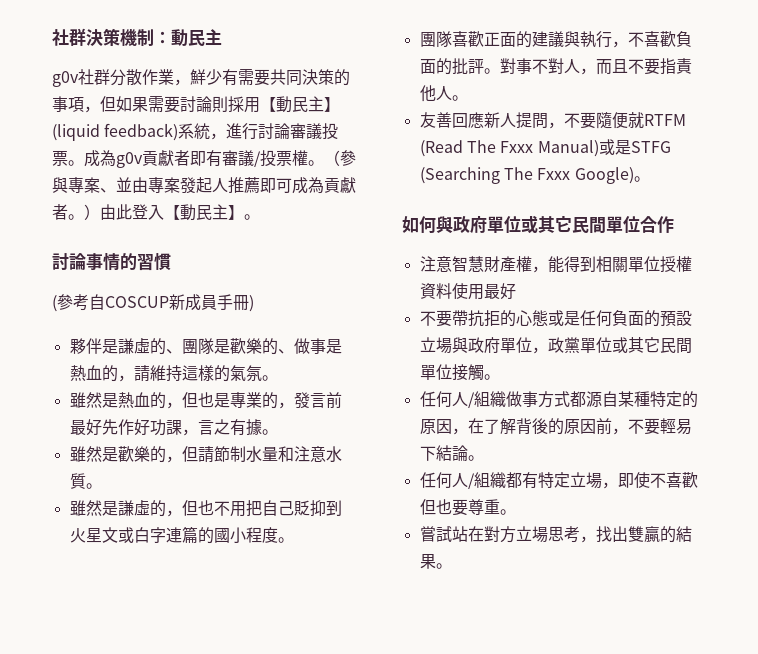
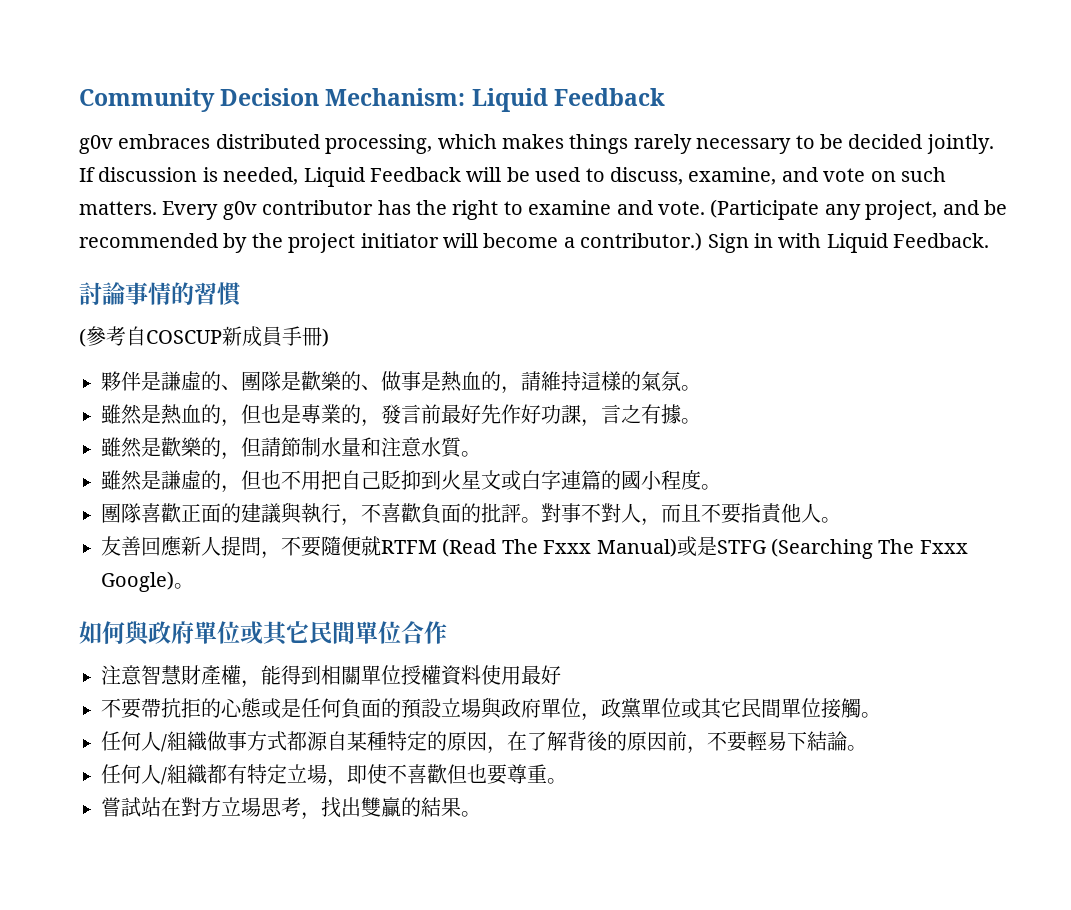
- 社群決策機制：動民主
- g0v社群分散作業，鮮少有需要共同決策的事項，但如果需要討論則採用【動民主】(liquid feedback)系統，進行討論審議投票。成為g0v貢獻者即有審議/投票權。（參與專案、並由專案發起人推薦即可成為貢獻者。）由此登入【動民主】。
+ Community Decision Mechanism: Liquid Feedback
+ g0v embraces distributed processing, which makes things rarely necessary to be decided jointly. If discussion is needed, Liquid Feedback will be used to discuss, examine, and vote on such matters. Every g0v contributor has the right to examine and vote. (Participate any project, and be recommended by the project initiator will become a contributor.) Sign in with Liquid Feedback.

